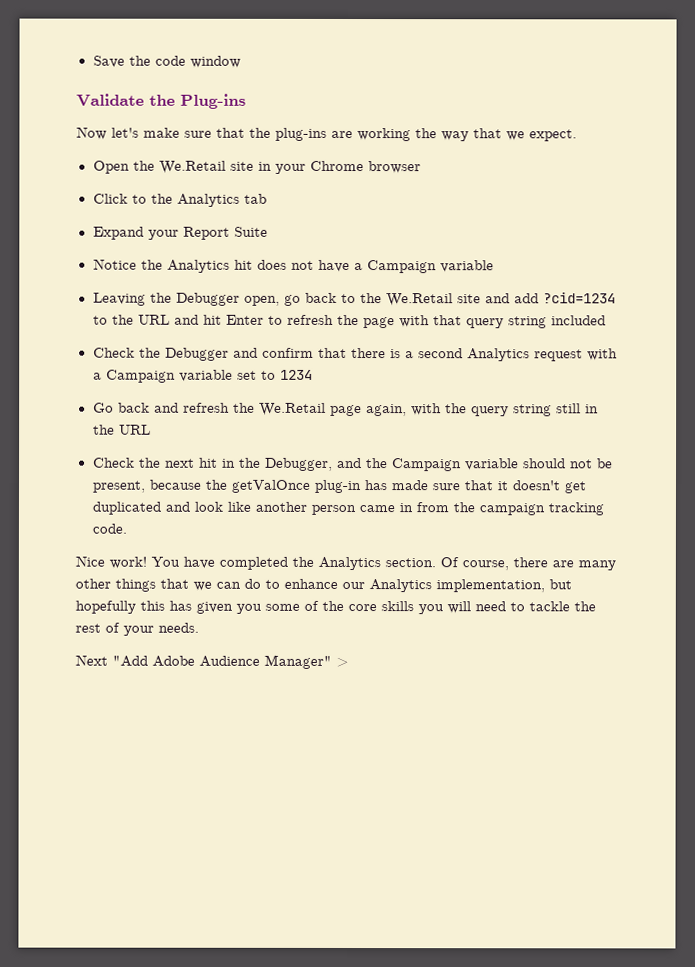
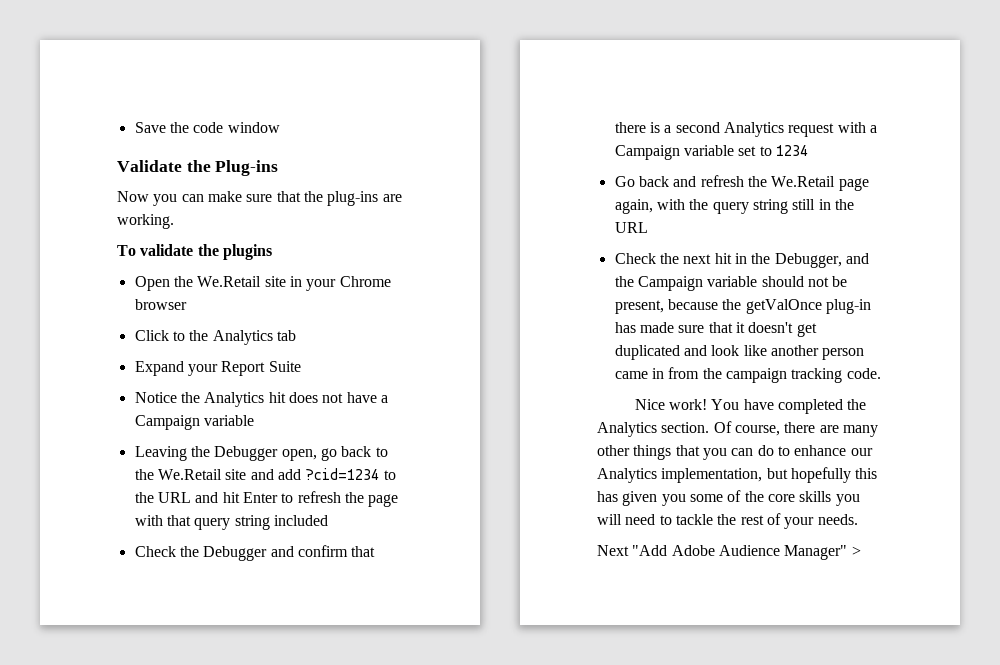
- Now let's make sure that the plug-ins are working the way that we expect.
+ Now you can make sure that the plug-ins are working.
+ To validate the plugins
- Of course, there are many other things that we can do to enhance our Analytics implementation, but hopefully this has given you some of the core skills you will need to tackle the rest of your needs.
+ Of course, there are many other things that you can do to enhance our Analytics implementation, but hopefully this has given you some of the core skills you will need to tackle the rest of your needs.

